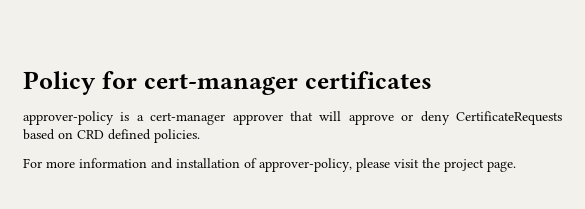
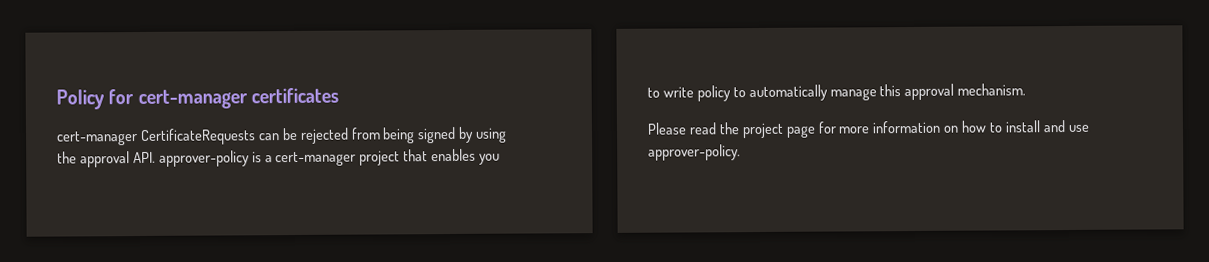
- approver-policy is a cert-manager approver that will approve or deny CertificateRequests based on CRD defined policies.
- For more information and installation of approver-policy, please visit the project page.
+ cert-manager CertificateRequests can be rejected from being signed by using the approval API. approver-policy is a cert-manager project that enables you to write policy to automatically manage this approval mechanism.
+ Please read the project page for more information on how to install and use approver-policy.

